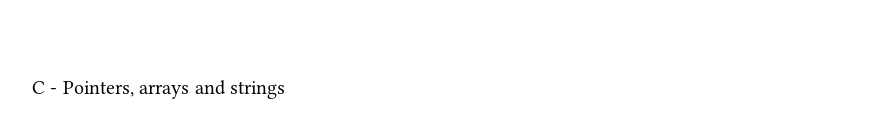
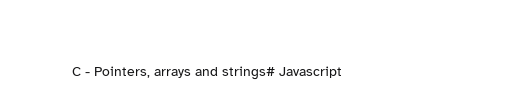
- C - Pointers, arrays and strings
+ C - Pointers, arrays and strings# Javascript

